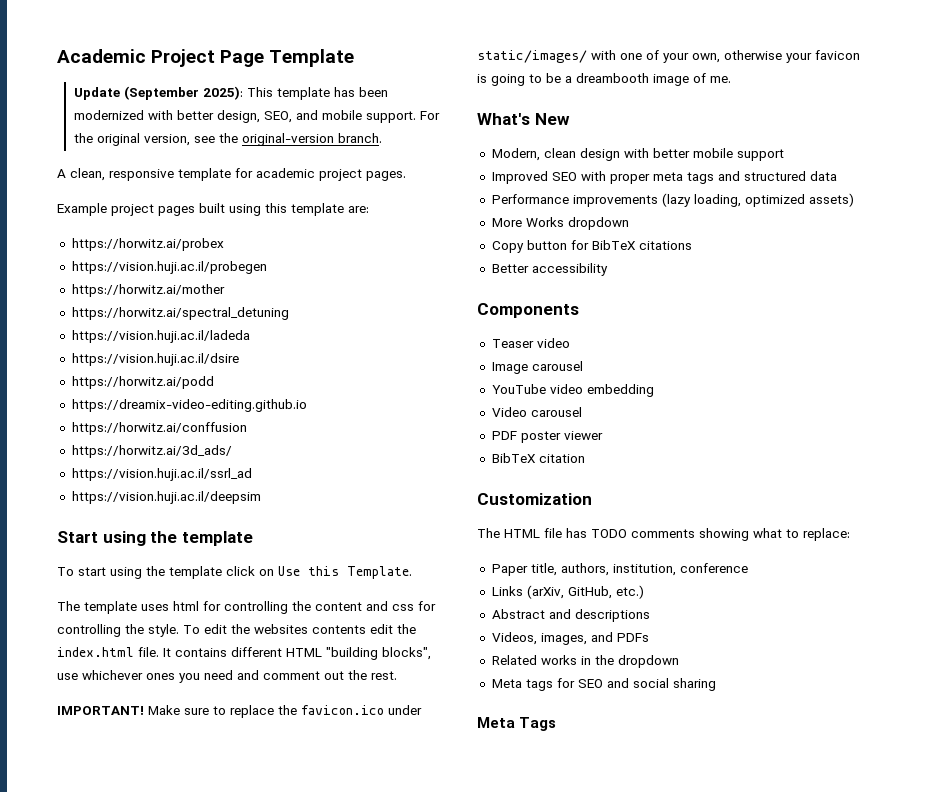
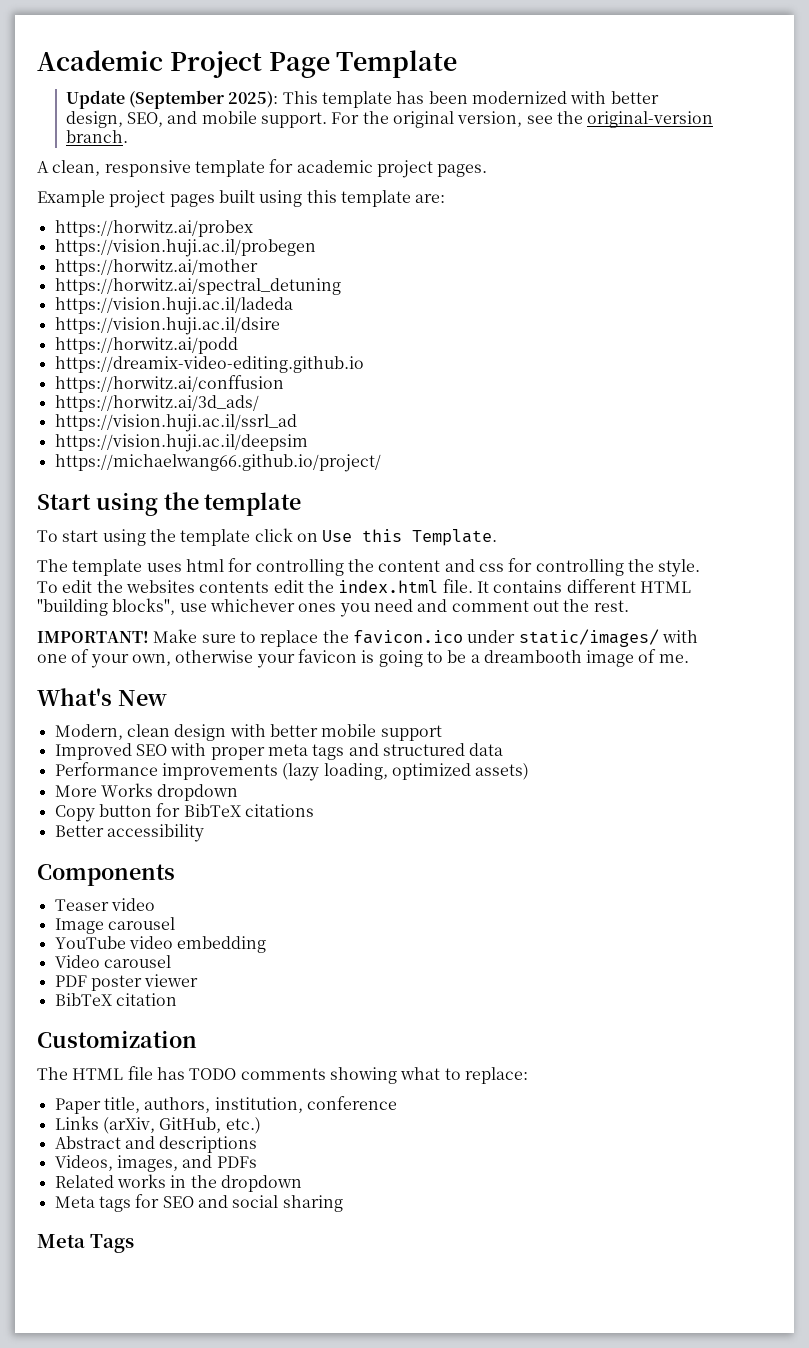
+ https://michaelwang66.github.io/project/

